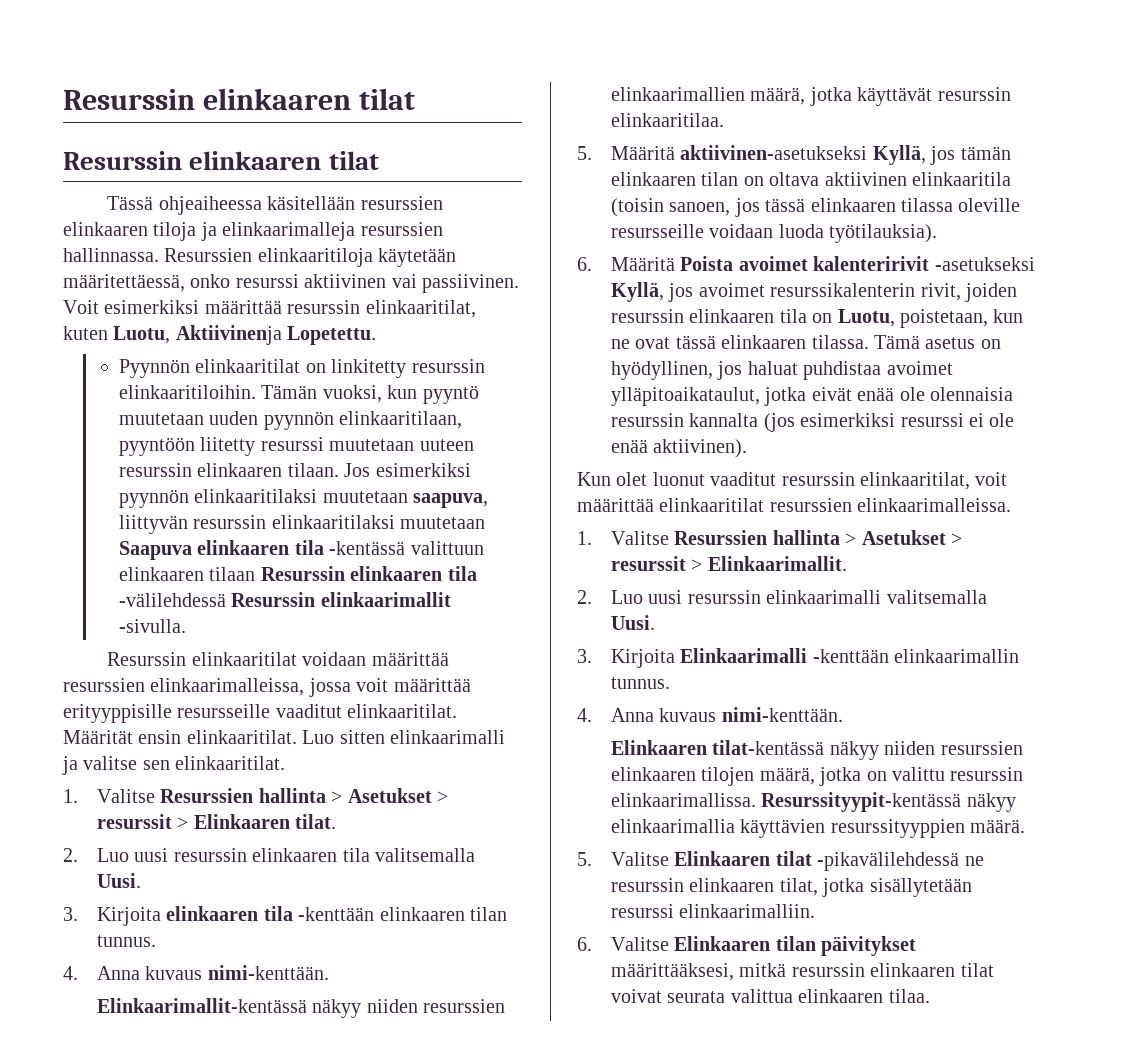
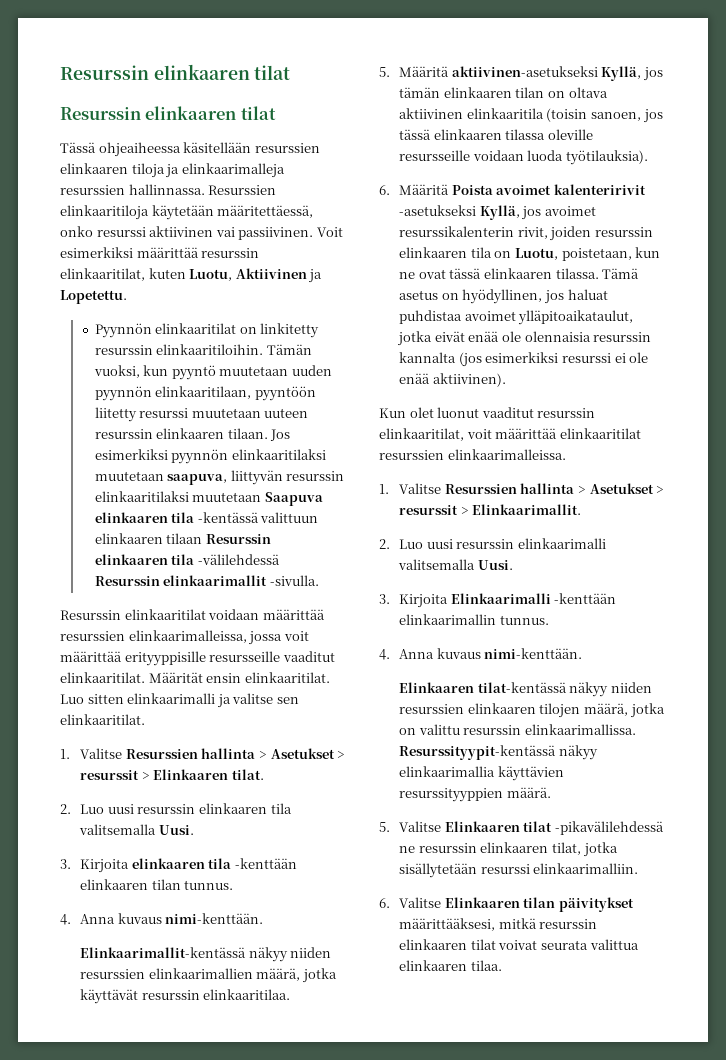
- Voit esimerkiksi määrittää resurssin elinkaaritilat, kuten Luotu, Aktiivinenja Lopetettu.
+ Voit esimerkiksi määrittää resurssin elinkaaritilat, kuten Luotu, Aktiivinen ja Lopetettu.

